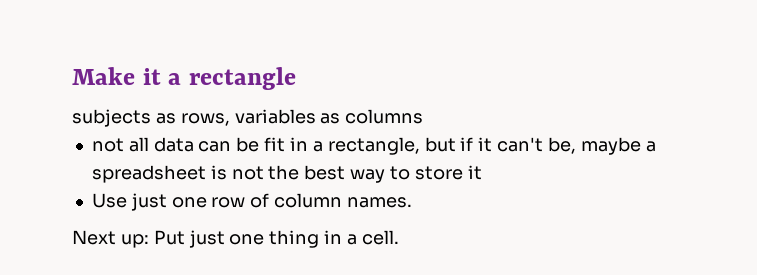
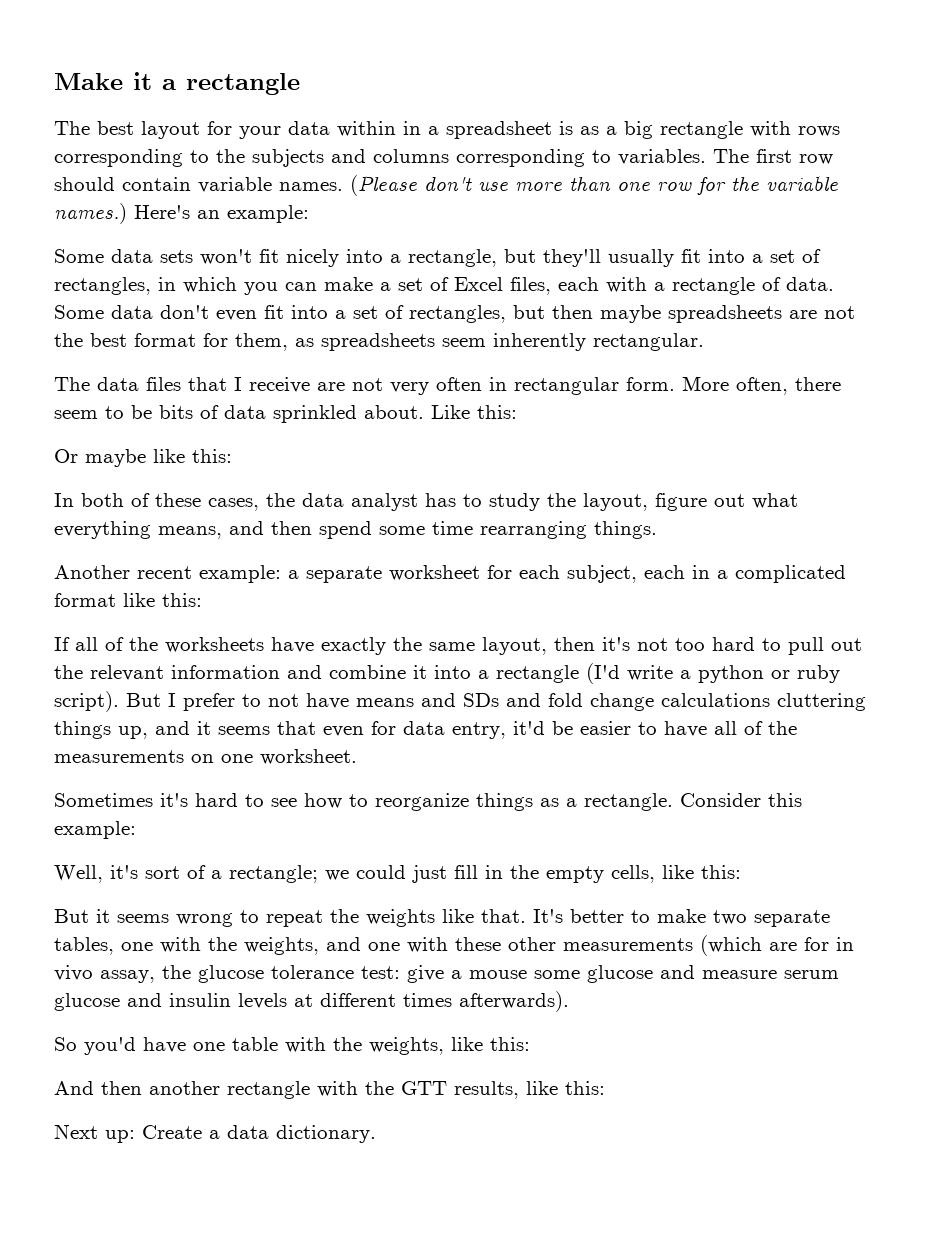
- subjects as rows, variables as columns
- not all data can be fit in a rectangle, but if it can't be, maybe a spreadsheet is not the best way to store it
- Use just one row of column names.
- Next up: Put just one thing in a cell.
+ The best layout for your data within in a spreadsheet is as a big rectangle with rows corresponding to the subjects and columns corresponding to variables. The first row should contain variable names. (Please don't use more than one row for the variable names.) Here's an example:
+ Some data sets won't fit nicely into a rectangle, but they'll usually fit into a set of rectangles, in which you can make a set of Excel files, each with a rectangle of data. Some data don't even fit into a set of rectangles, but then maybe spreadsheets are not the best format for them, as spreadsheets seem inherently rectangular.
+ The data files that I receive are not very often in rectangular form. More often, there seem to be bits of data sprinkled about. Like this:
+ Or maybe like this:
+ In both of these cases, the data analyst has to study the layout, figure out what everything means, and then spend some time rearranging things.
+ Another recent example: a separate worksheet for each subject, each in a complicated format like this:
+ If all of the worksheets have exactly the same layout, then it's not too hard to pull out the relevant information and combine it into a rectangle (I'd write a python or ruby script). But I prefer to not have means and SDs and fold change calculations cluttering things up, and it seems that even for data entry, it'd be easier to have all of the measurements on one worksheet.
+ Sometimes it's hard to see how to reorganize things as a rectangle. Consider this example:
+ Well, it's sort of a rectangle; we could just fill in the empty cells, like this:
+ But it seems wrong to repeat the weights like that. It's better to make two separate tables, one with the weights, and one with these other measurements (which are for in vivo assay, the glucose tolerance test: give a mouse some glucose and measure serum glucose and insulin levels at different times afterwards).
+ So you'd have one table with the weights, like this:
+ And then another rectangle with the GTT results, like this:
+ Next up: Create a data dictionary.

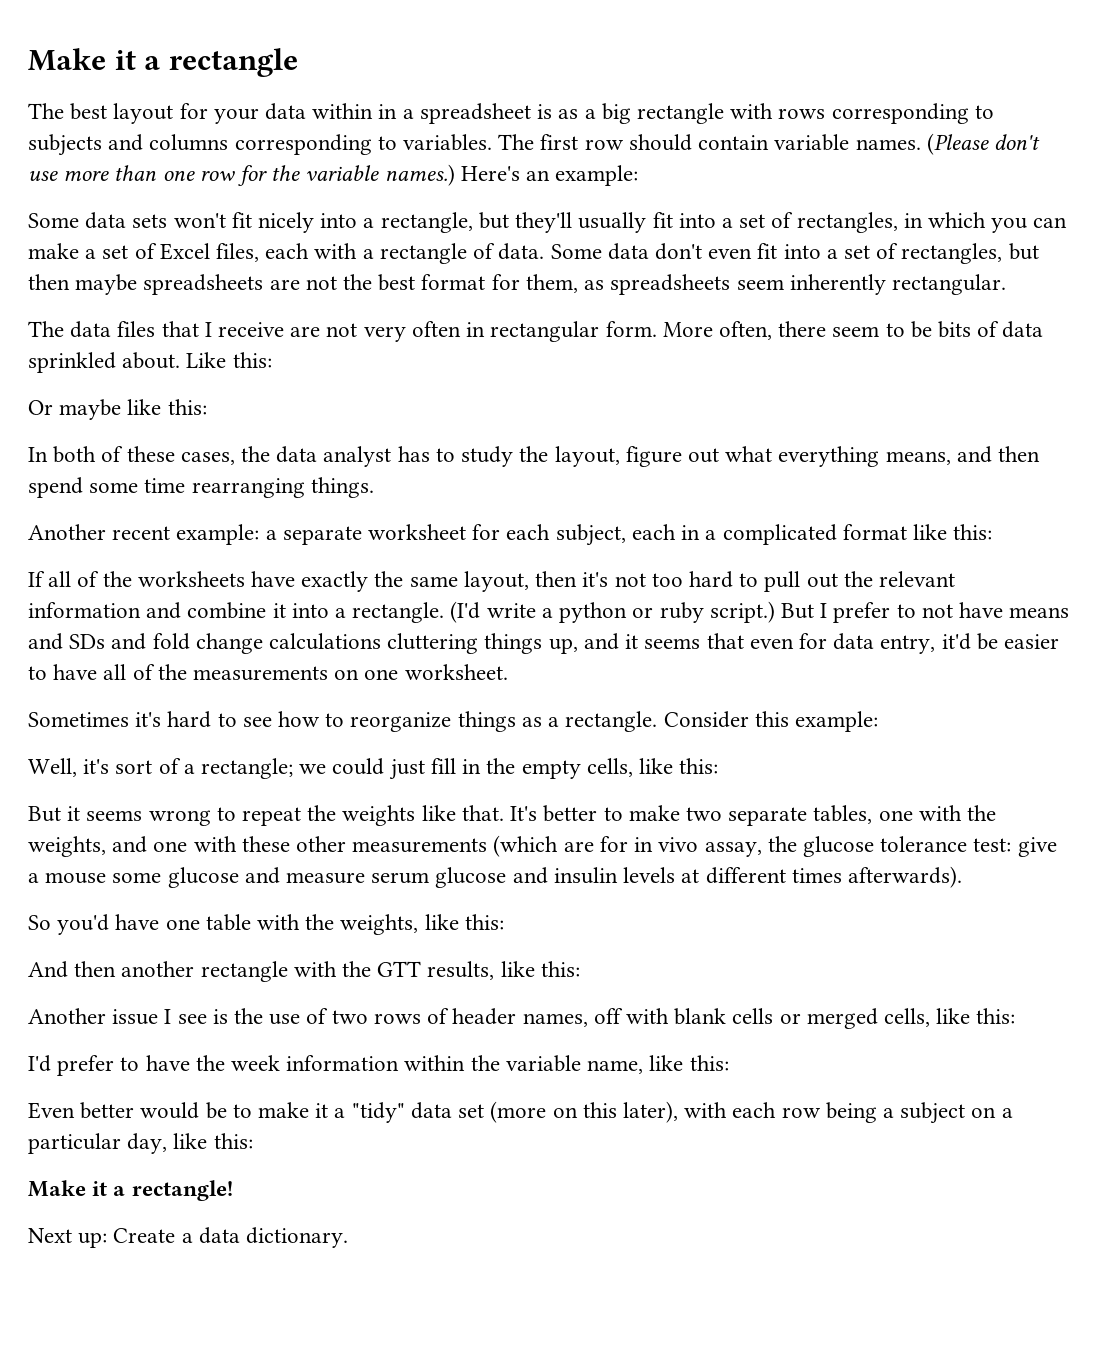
- The best layout for your data within in a spreadsheet is as a big rectangle with rows corresponding to the subjects and columns corresponding to variables.
+ The best layout for your data within in a spreadsheet is as a big rectangle with rows corresponding to subjects and columns corresponding to variables.
- If all of the worksheets have exactly the same layout, then it's not too hard to pull out the relevant information and combine it into a rectangle (I'd write a python or ruby script).
+ If all of the worksheets have exactly the same layout, then it's not too hard to pull out the relevant information and combine it into a rectangle. (I'd write a python or ruby script.)
+ Another issue I see is the use of two rows of header names, off with blank cells or merged cells, like this:
+ I'd prefer to have the week information within the variable name, like this:
+ Even better would be to make it a "tidy" data set (more on this later), with each row being a subject on a particular day, like this:
+ Make it a rectangle!

